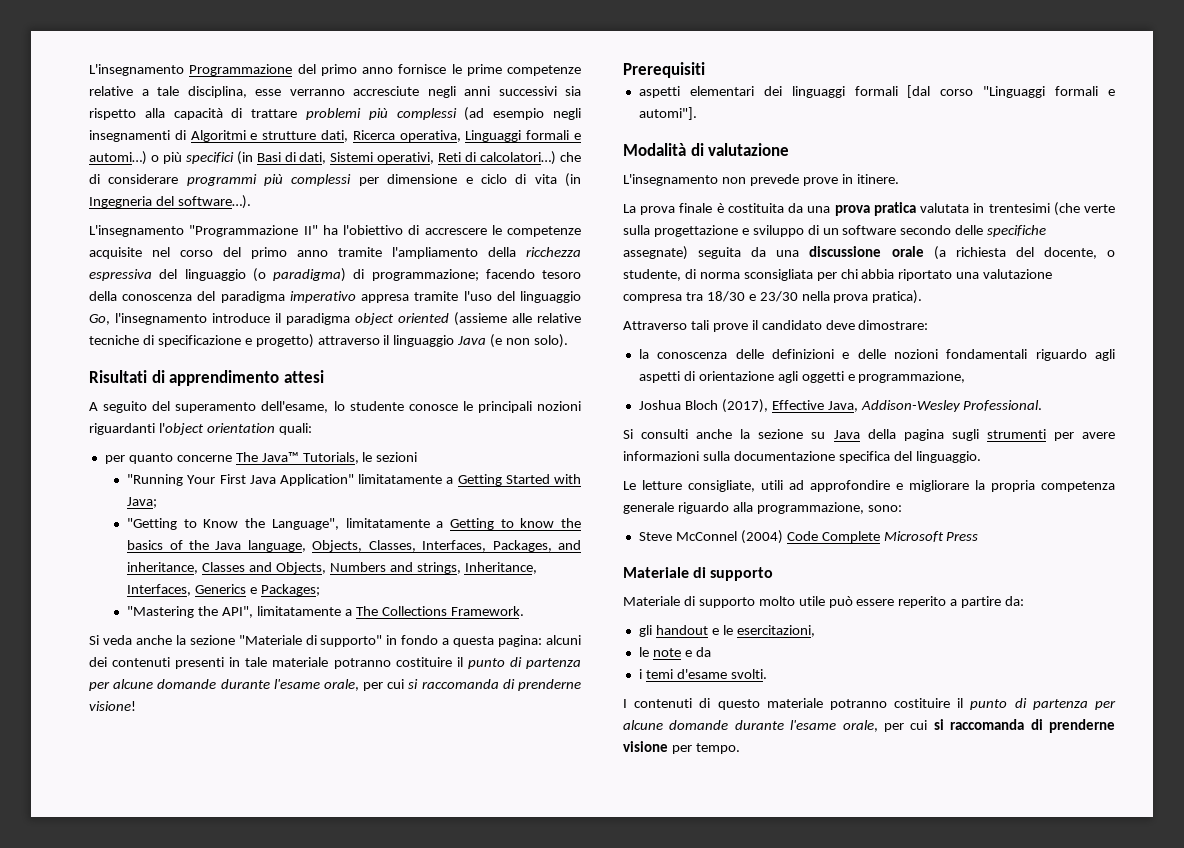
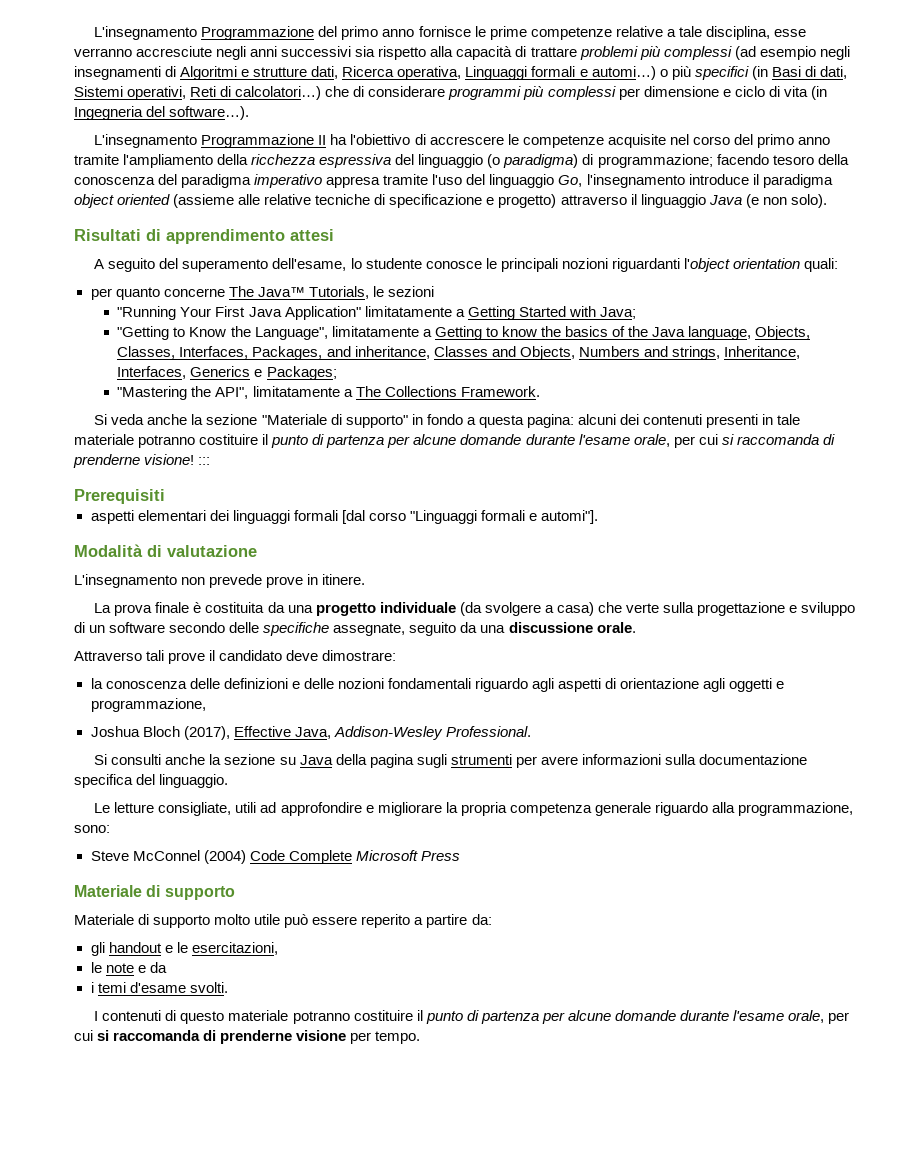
- L'insegnamento "Programmazione II" ha l'obiettivo di accrescere le competenze acquisite nel corso del primo anno tramite l'ampliamento della ricchezza espressiva del linguaggio (o paradigma) di programmazione; facendo tesoro della conoscenza del paradigma imperativo appresa tramite l'uso del linguaggio Go, l'insegnamento introduce il paradigma object oriented (assieme alle relative tecniche di specificazione e progetto) attraverso il linguaggio Java (e non solo).
+ L'insegnamento Programmazione II ha l'obiettivo di accrescere le competenze acquisite nel corso del primo anno tramite l'ampliamento della ricchezza espressiva del linguaggio (o paradigma) di programmazione; facendo tesoro della conoscenza del paradigma imperativo appresa tramite l'uso del linguaggio Go, l'insegnamento introduce il paradigma object oriented (assieme alle relative tecniche di specificazione e progetto) attraverso il linguaggio Java (e non solo).
- Si veda anche la sezione "Materiale di supporto" in fondo a questa pagina: alcuni dei contenuti presenti in tale materiale potranno costituire il punto di partenza per alcune domande durante l'esame orale, per cui si raccomanda di prenderne visione!
+ Si veda anche la sezione "Materiale di supporto" in fondo a questa pagina: alcuni dei contenuti presenti in tale materiale potranno costituire il punto di partenza per alcune domande durante l'esame orale, per cui si raccomanda di prenderne visione! :::
- La prova finale è costituita da una prova pratica valutata in trentesimi (che verte sulla progettazione e sviluppo di un software secondo delle specifiche assegnate) seguita da una discussione orale (a richiesta del docente, o studente, di norma sconsigliata per chi abbia riportato una valutazione compresa tra 18/30 e 23/30 nella prova pratica).
+ La prova finale è costituita da una progetto individuale (da svolgere a casa) che verte sulla progettazione e sviluppo di un software secondo delle specifiche assegnate, seguito da una discussione orale.

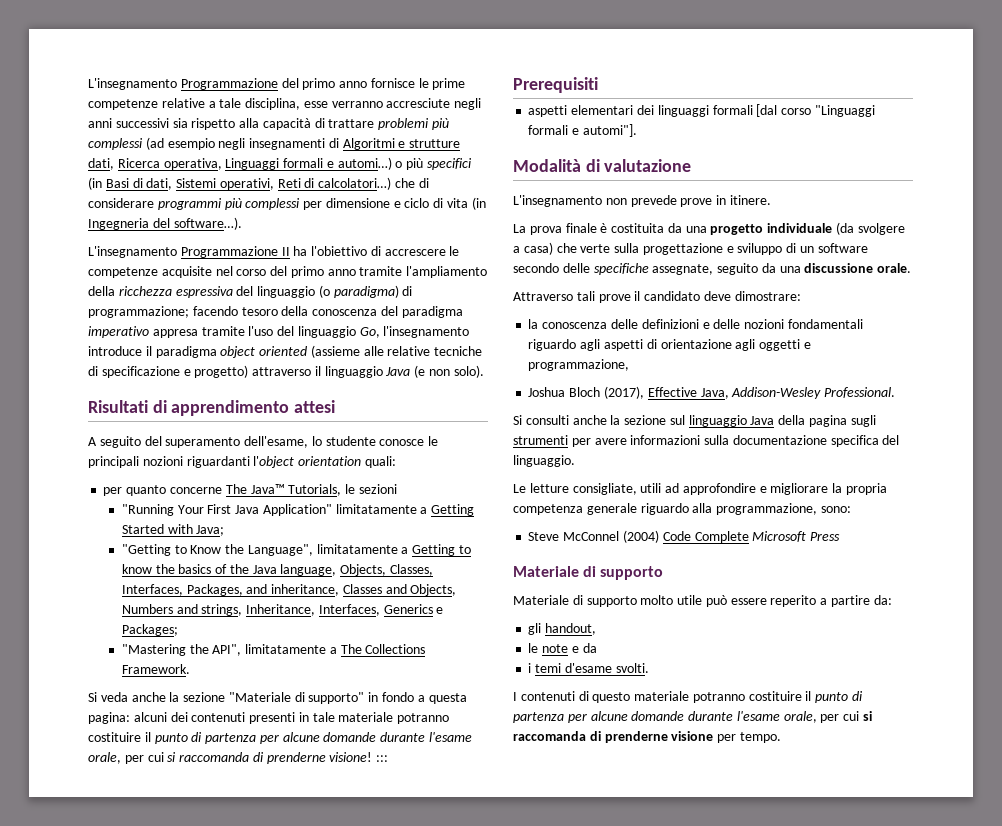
- Si consulti anche la sezione su Java della pagina sugli strumenti per avere informazioni sulla documentazione specifica del linguaggio.
+ Si consulti anche la sezione sul linguaggio Java della pagina sugli strumenti per avere informazioni sulla documentazione specifica del linguaggio.
- gli handout e le esercitazioni,
+ gli handout,

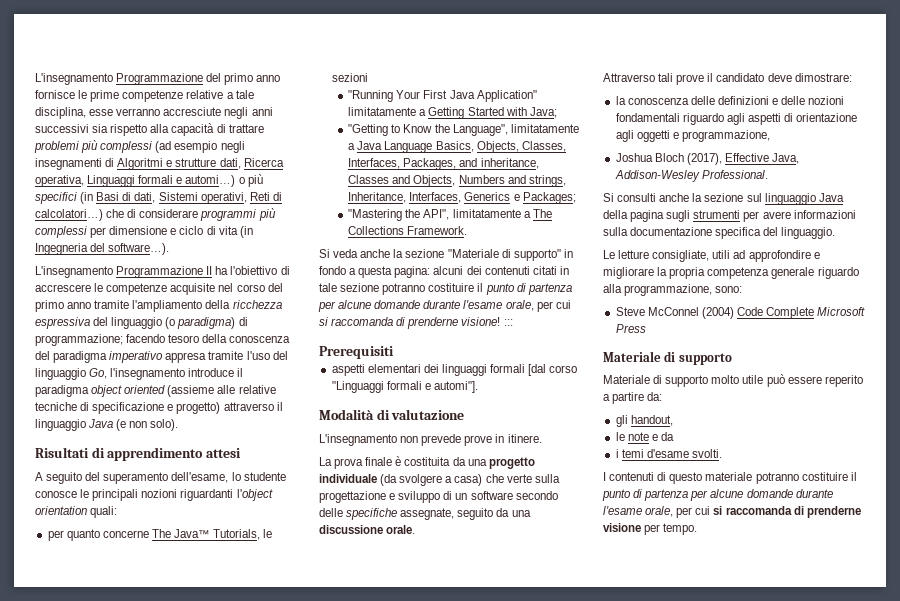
- "Getting to Know the Language", limitatamente a Getting to know the basics of the Java language, Objects, Classes, Interfaces, Packages, and inheritance, Classes and Objects, Numbers and strings, Inheritance, Interfaces, Generics e Packages;
+ "Getting to Know the Language", limitatamente a Java Language Basics, Objects, Classes, Interfaces, Packages, and inheritance, Classes and Objects, Numbers and strings, Inheritance, Interfaces, Generics e Packages;
- Si veda anche la sezione "Materiale di supporto" in fondo a questa pagina: alcuni dei contenuti presenti in tale materiale potranno costituire il punto di partenza per alcune domande durante l'esame orale, per cui si raccomanda di prenderne visione! :::
+ Si veda anche la sezione "Materiale di supporto" in fondo a questa pagina: alcuni dei contenuti citati in tale sezione potranno costituire il punto di partenza per alcune domande durante l'esame orale, per cui si raccomanda di prenderne visione! :::

